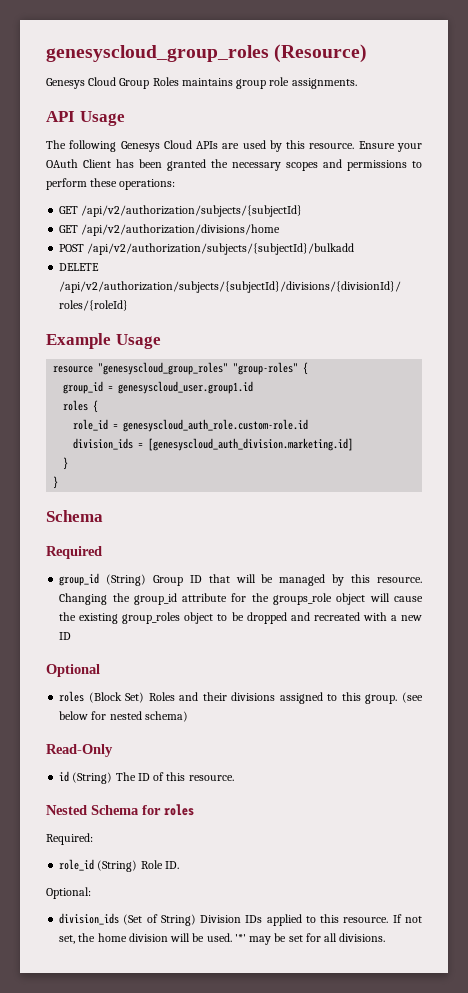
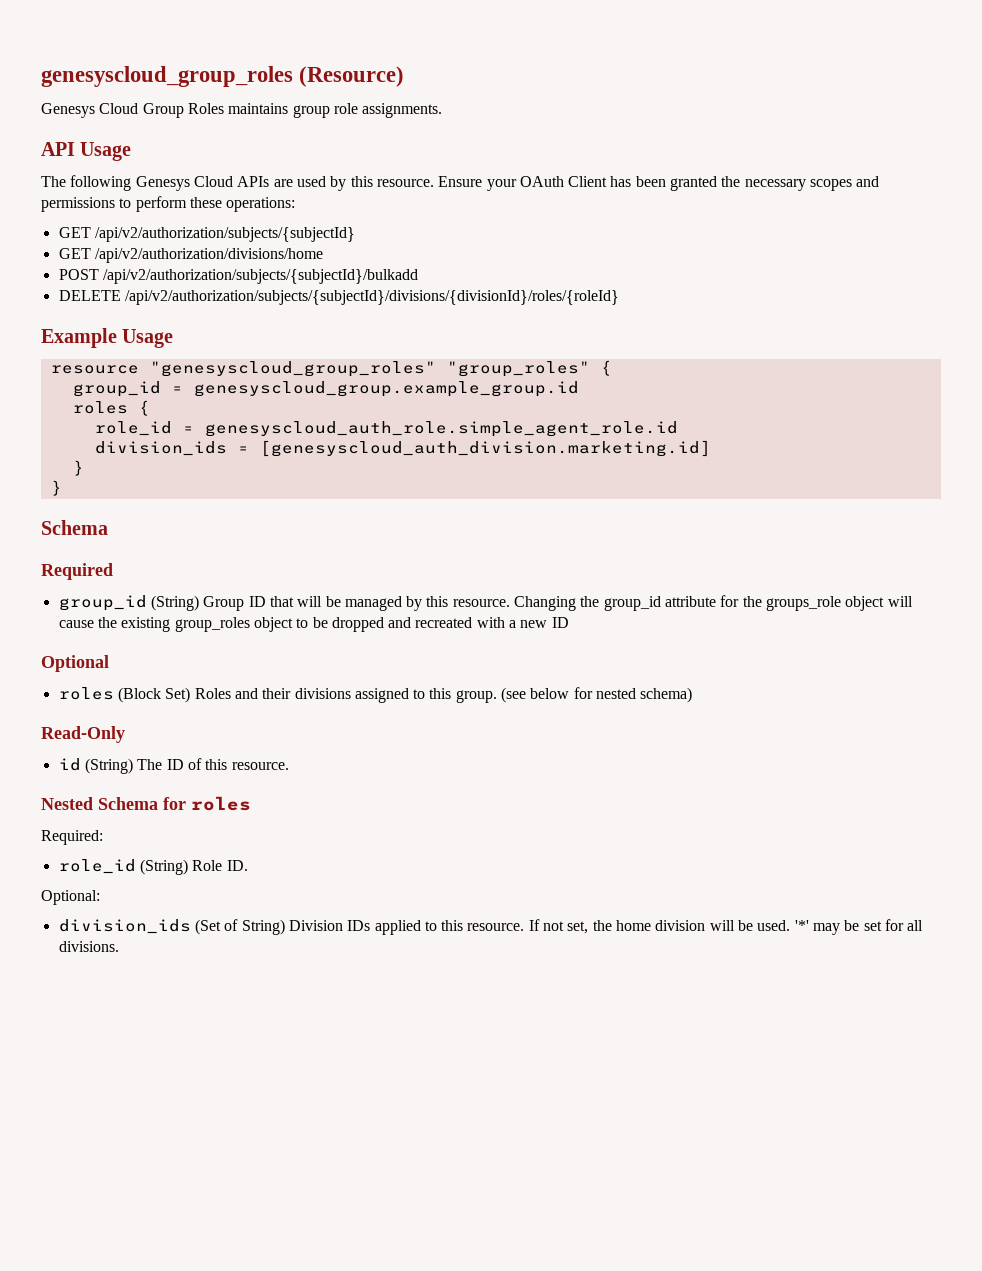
- resource "genesyscloud_group_roles" "group-roles" {
+ resource "genesyscloud_group_roles" "group_roles" {
- group_id = genesyscloud_user.group1.id
+ group_id = genesyscloud_group.example_group.id
- role_id = genesyscloud_auth_role.custom-role.id
+ role_id = genesyscloud_auth_role.simple_agent_role.id

